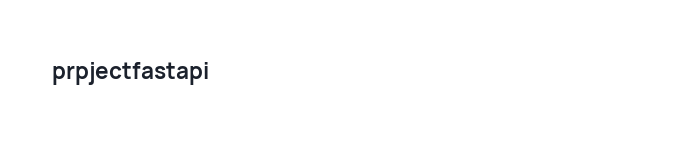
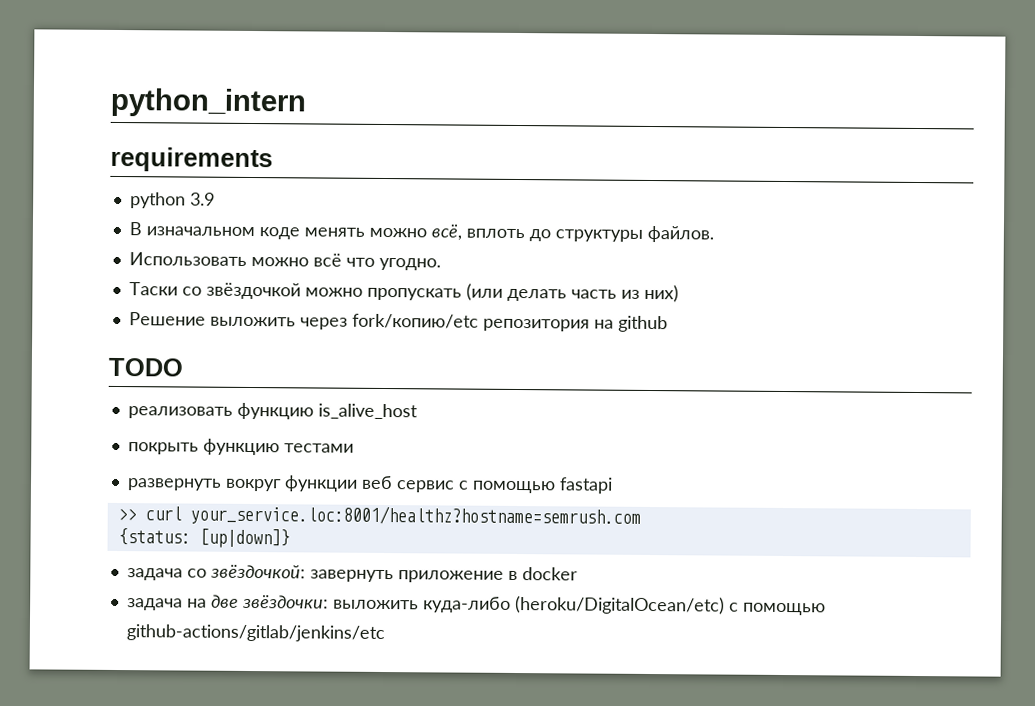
- prpjectfastapi
+ python_intern
+ requirements
+ python 3.9
+ В изначальном коде менять можно всё, вплоть до структуры файлов.
+ Использовать можно всё что угодно.
+ Таски со звёздочкой можно пропускать (или делать часть из них)
+ Решение выложить через fork/копию/etc репозитория на github
+ TODO
+ реализовать функцию is_alive_host
+ покрыть функцию тестами
+ развернуть вокруг функции веб сервис c помощью fastapi
+ >> curl your_service.loc:8001/healthz?hostname=semrush.com
+ {status: [up|down]}
+ задача со звёздочкой: завернуть приложение в docker
+ задача на две звёздочки: выложить куда-либо (heroku/DigitalOcean/etc) с помощью github-actions/gitlab/jenkins/etc

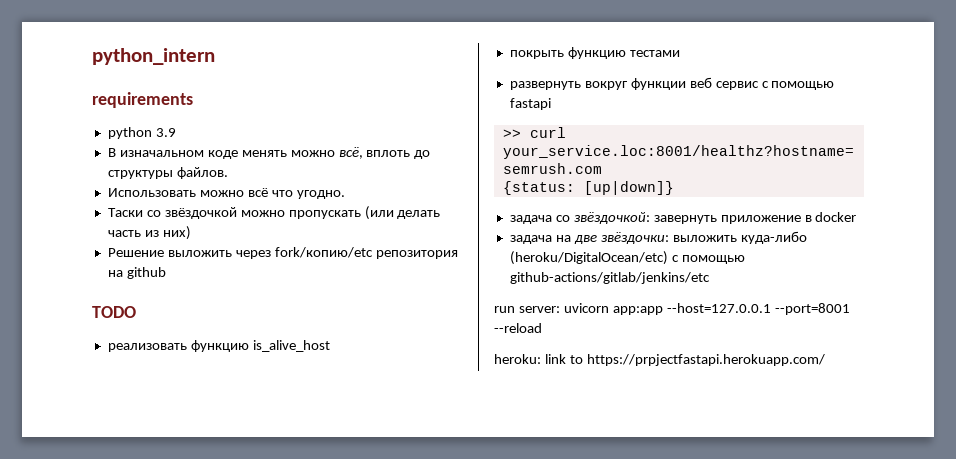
+ run server: uvicorn app:app --host=127.0.0.1 --port=8001 --reload
+ heroku: link to https://prpjectfastapi.herokuapp.com/

